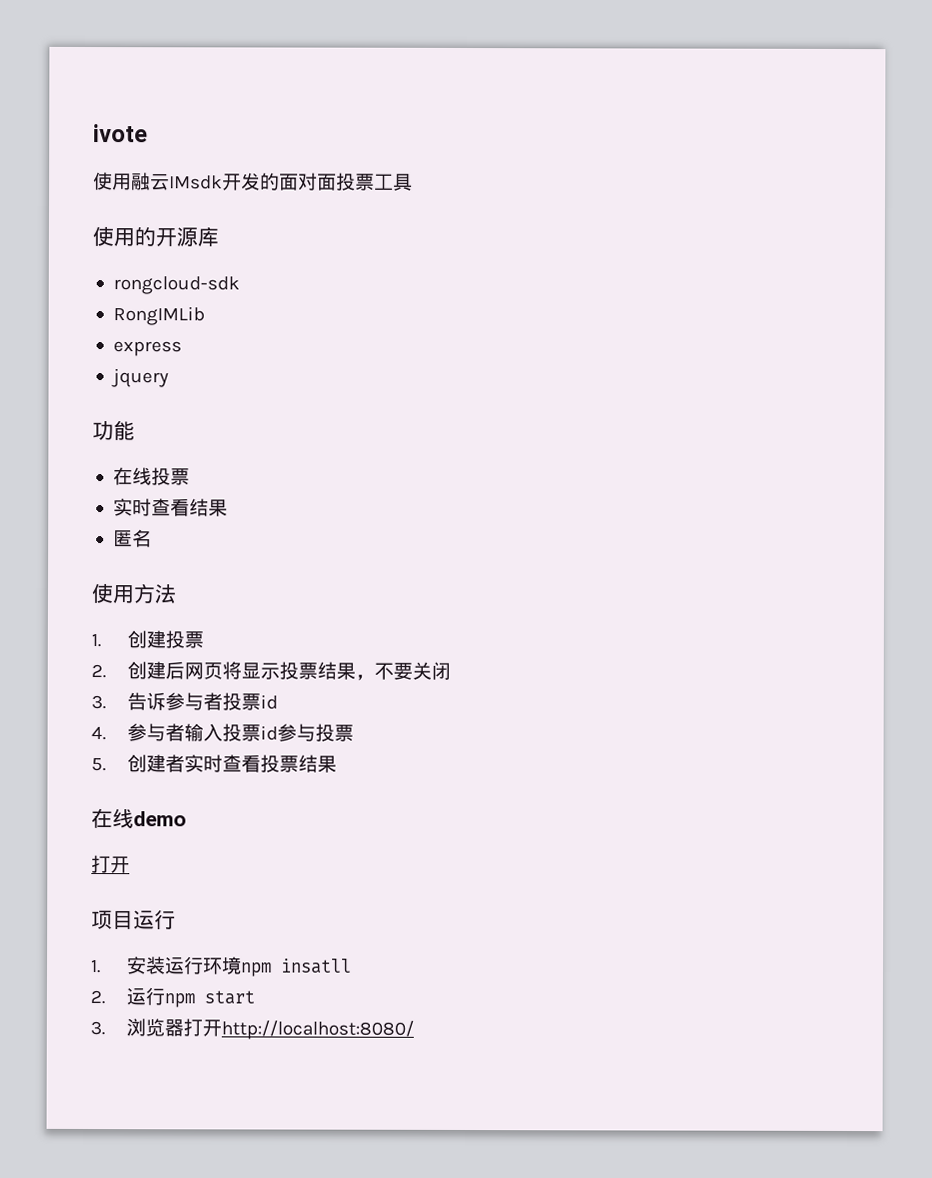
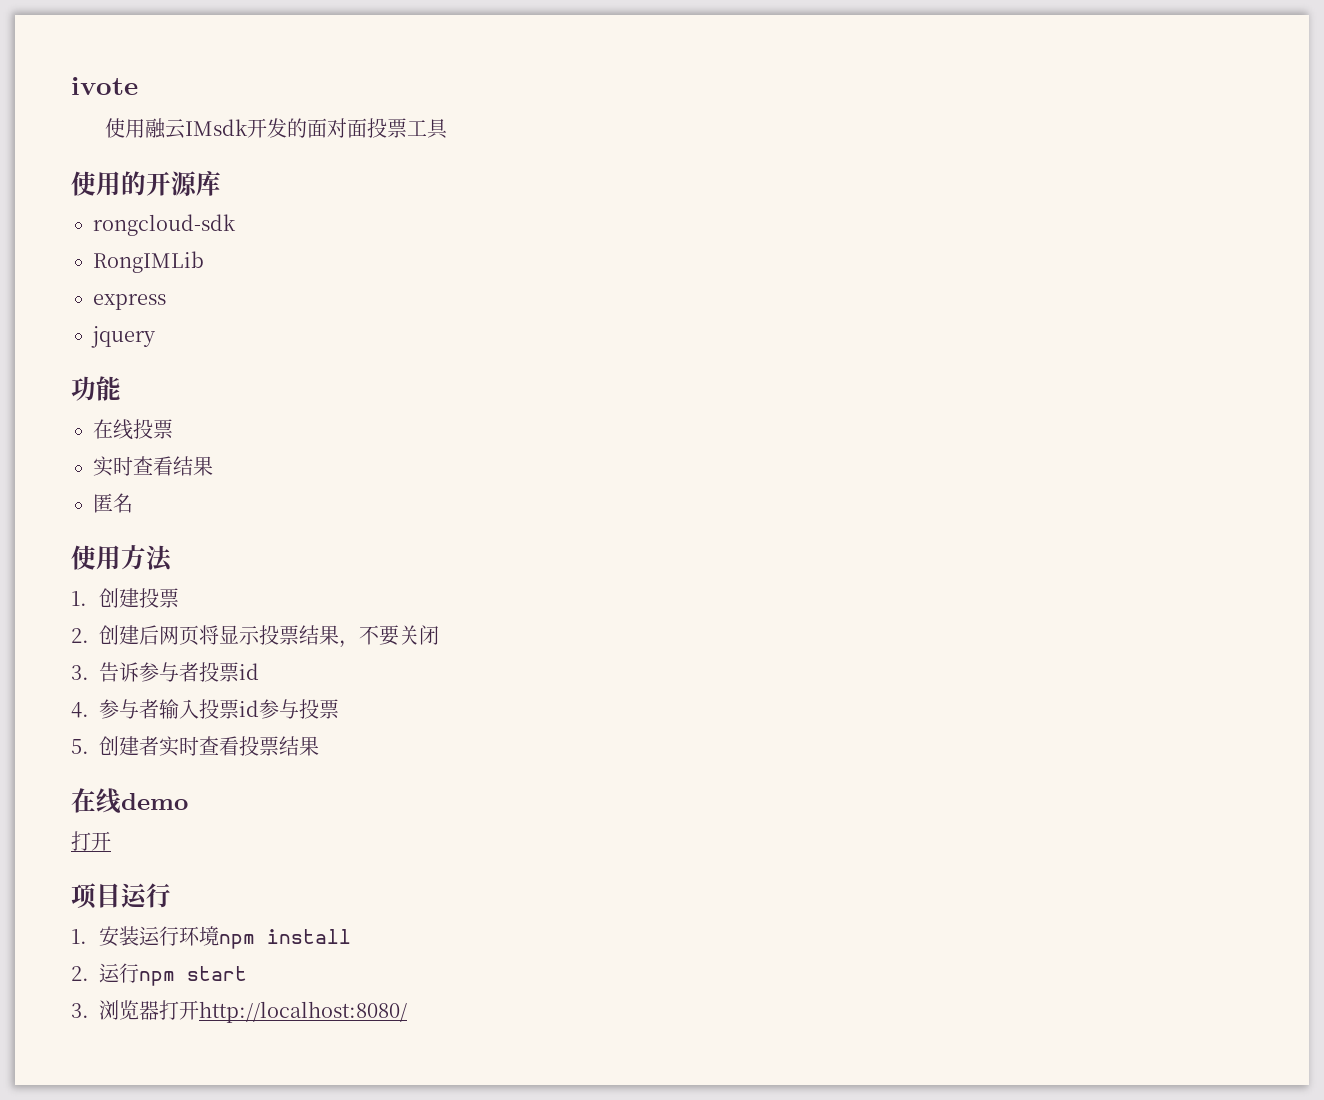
- 1.安装运行环境npm insatll
+ 1.安装运行环境npm install

